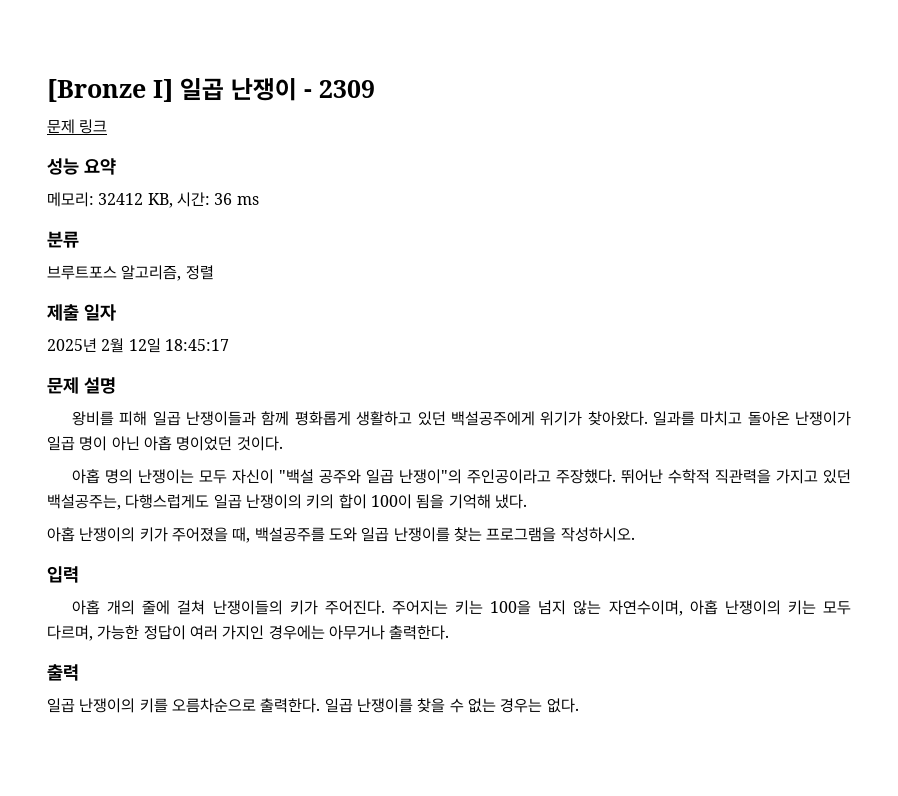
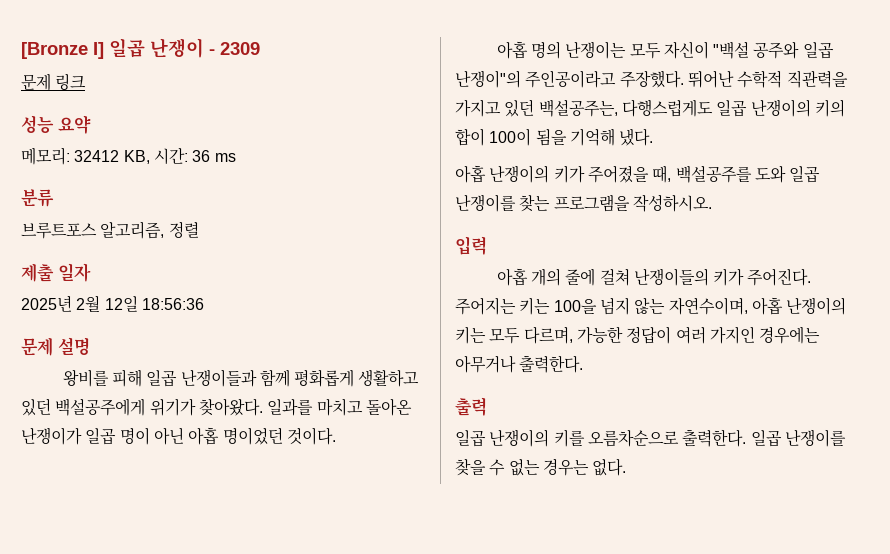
- 2025년 2월 12일 18:45:17
+ 2025년 2월 12일 18:56:36

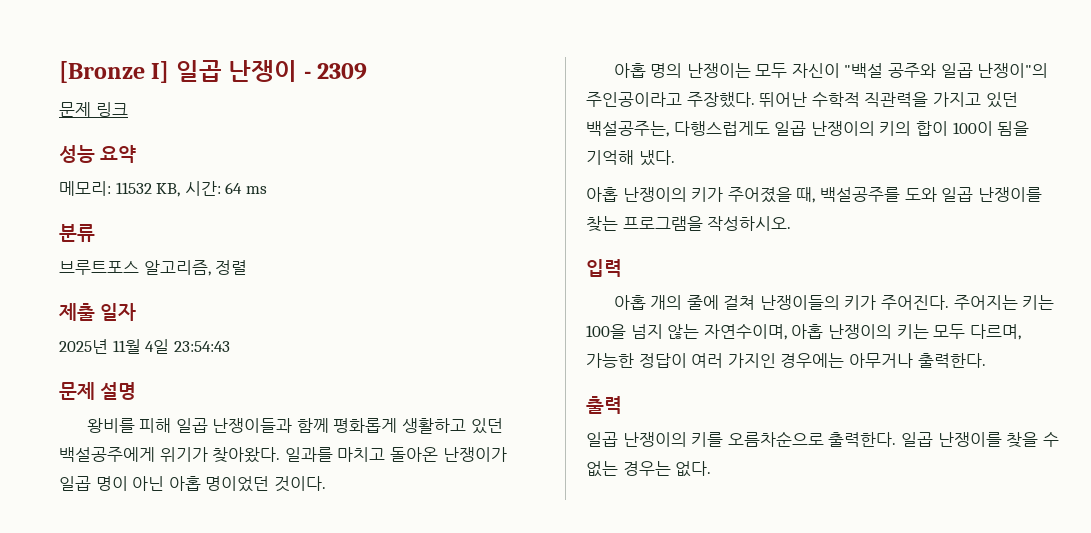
- 메모리: 32412 KB, 시간: 36 ms
+ 메모리: 11532 KB, 시간: 64 ms
- 2025년 2월 12일 18:56:36
+ 2025년 11월 4일 23:54:43

